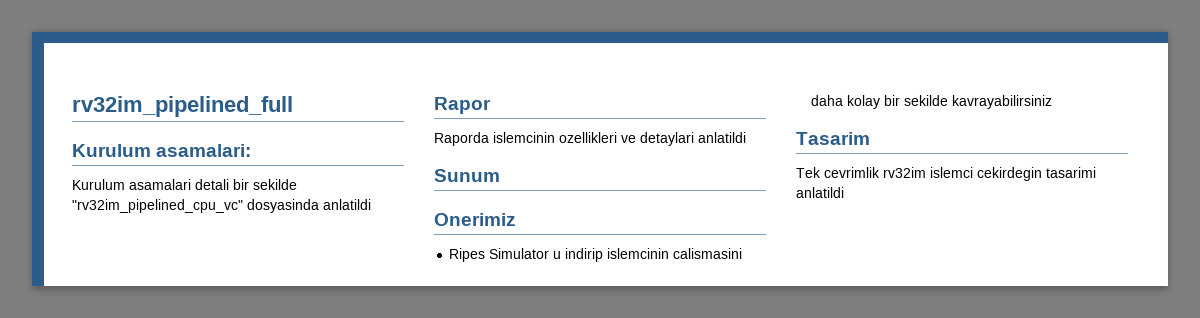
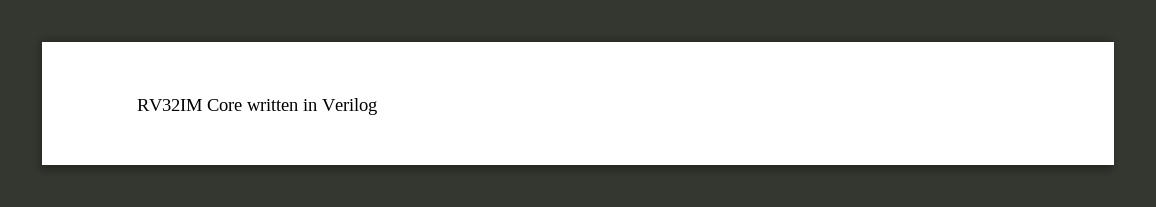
- rv32im_pipelined_full
- Kurulum asamalari:
- Kurulum asamalari detali bir sekilde "rv32im_pipelined_cpu_vc" dosyasinda anlatildi
- Rapor
- Raporda islemcinin ozellikleri ve detaylari anlatildi
- Sunum
- Onerimiz
- Ripes Simulator u indirip islemcinin calismasini daha kolay bir sekilde kavrayabilirsiniz
- Tasarim
- Tek cevrimlik rv32im islemci cekirdegin tasarimi anlatildi
+ RV32IM Core written in Verilog

